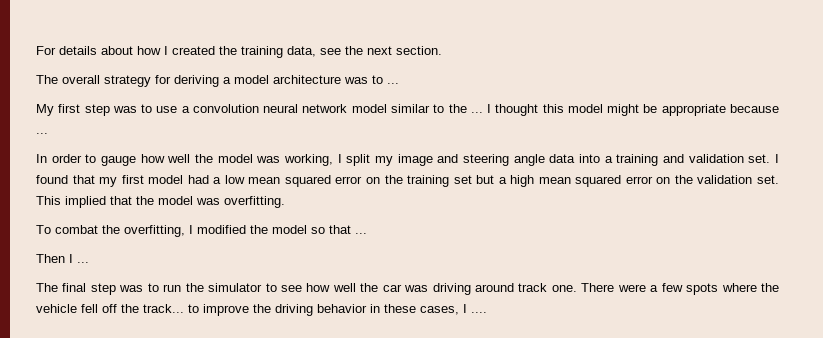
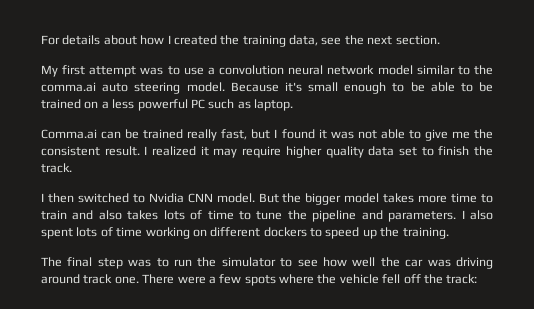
- The overall strategy for deriving a model architecture was to ...
- My first step was to use a convolution neural network model similar to the ... I thought this model might be appropriate because ...
- In order to gauge how well the model was working, I split my image and steering angle data into a training and validation set. I found that my first model had a low mean squared error on the training set but a high mean squared error on the validation set. This implied that the model was overfitting.
- To combat the overfitting, I modified the model so that ...
- Then I ...
+ My first attempt was to use a convolution neural network model similar to the comma.ai auto steering model. Because it's small enough to be able to be trained on a less powerful PC such as laptop.
+ Comma.ai can be trained really fast, but I found it was not able to give me the consistent result. I realized it may require higher quality data set to finish the track.
+ I then switched to Nvidia CNN model. But the bigger model takes more time to train and also takes lots of time to tune the pipeline and parameters. I also spent lots of time working on different dockers to speed up the training.
- There were a few spots where the vehicle fell off the track... to improve the driving behavior in these cases, I ....
+ There were a few spots where the vehicle fell off the track:

